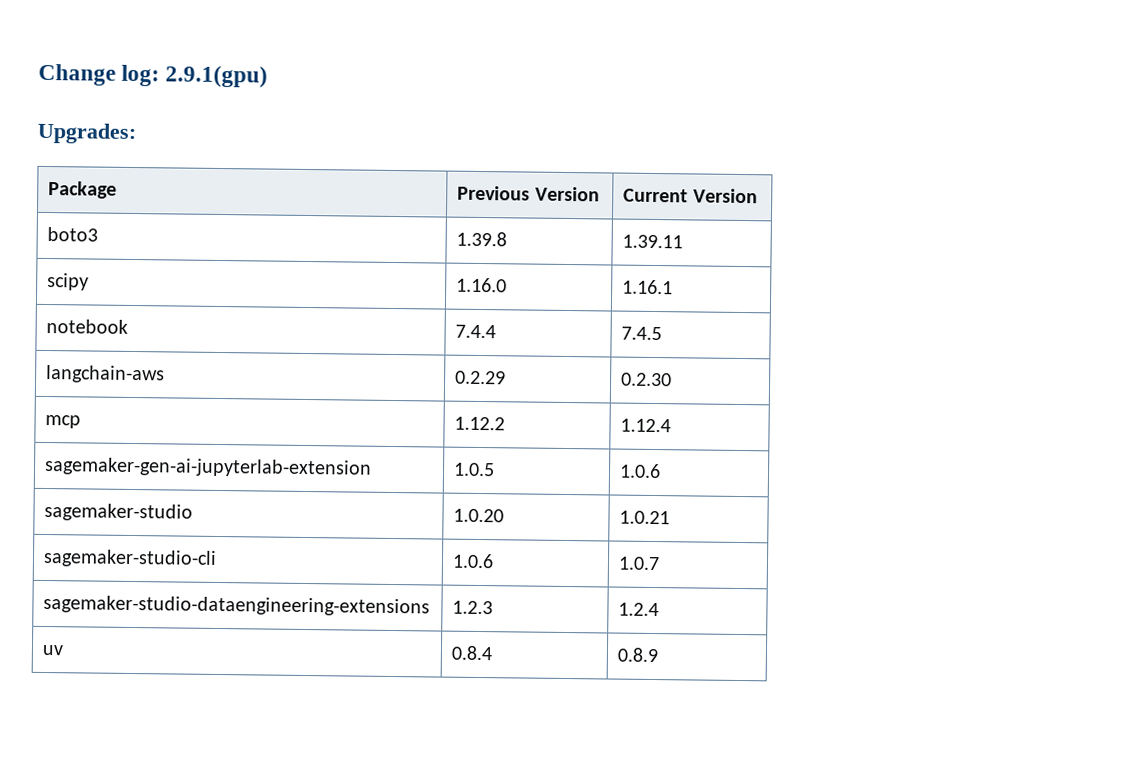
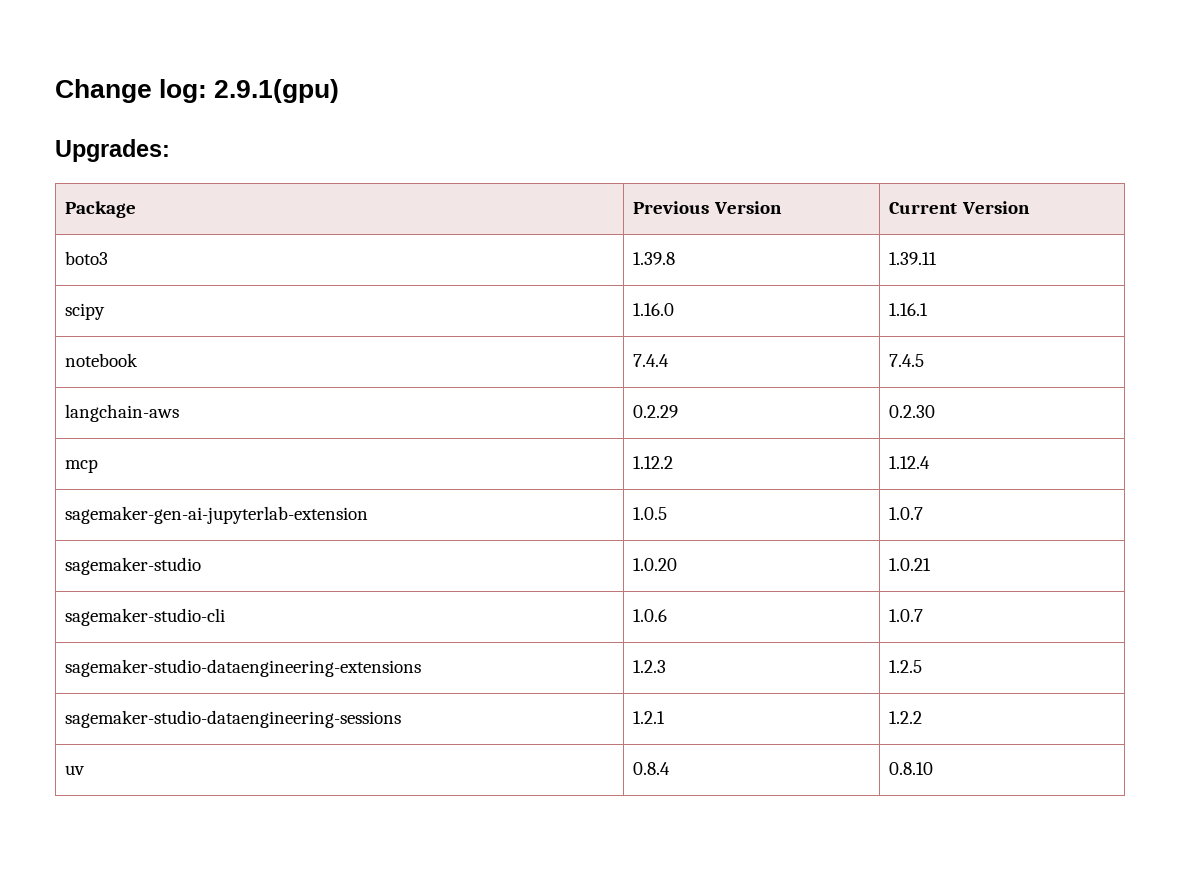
- sagemaker-gen-ai-jupyterlab-extension | 1.0.5 | 1.0.6
+ sagemaker-gen-ai-jupyterlab-extension | 1.0.5 | 1.0.7
- sagemaker-studio-dataengineering-extensions | 1.2.3 | 1.2.4
+ sagemaker-studio-dataengineering-extensions | 1.2.3 | 1.2.5
+ sagemaker-studio-dataengineering-sessions | 1.2.1 | 1.2.2
- uv | 0.8.4 | 0.8.9
+ uv | 0.8.4 | 0.8.10

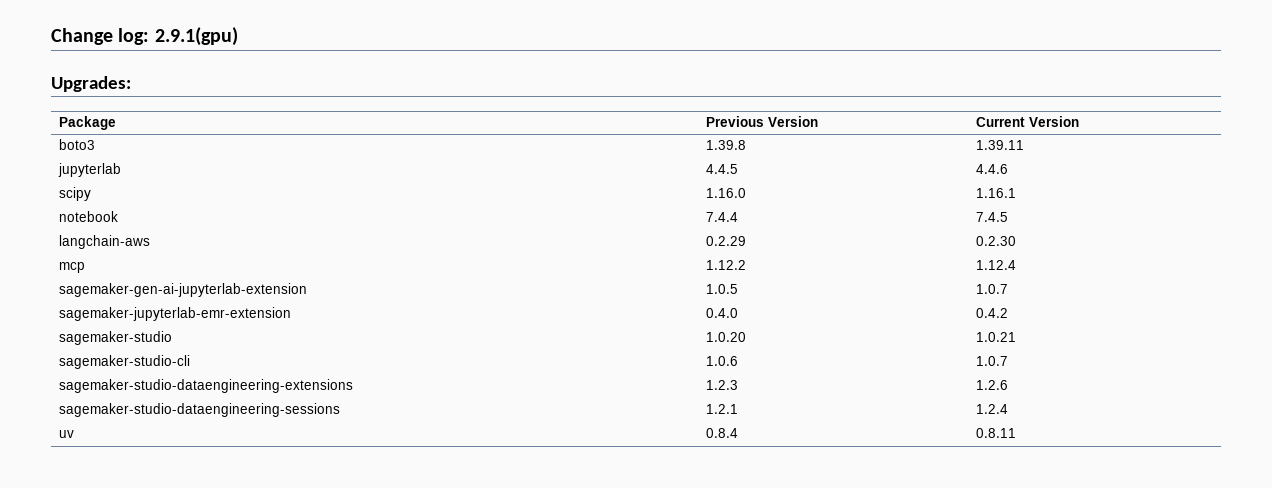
+ jupyterlab | 4.4.5 | 4.4.6
+ sagemaker-jupyterlab-emr-extension | 0.4.0 | 0.4.2
- sagemaker-studio-dataengineering-extensions | 1.2.3 | 1.2.5
+ sagemaker-studio-dataengineering-extensions | 1.2.3 | 1.2.6
- sagemaker-studio-dataengineering-sessions | 1.2.1 | 1.2.2
+ sagemaker-studio-dataengineering-sessions | 1.2.1 | 1.2.4
- uv | 0.8.4 | 0.8.10
+ uv | 0.8.4 | 0.8.11

